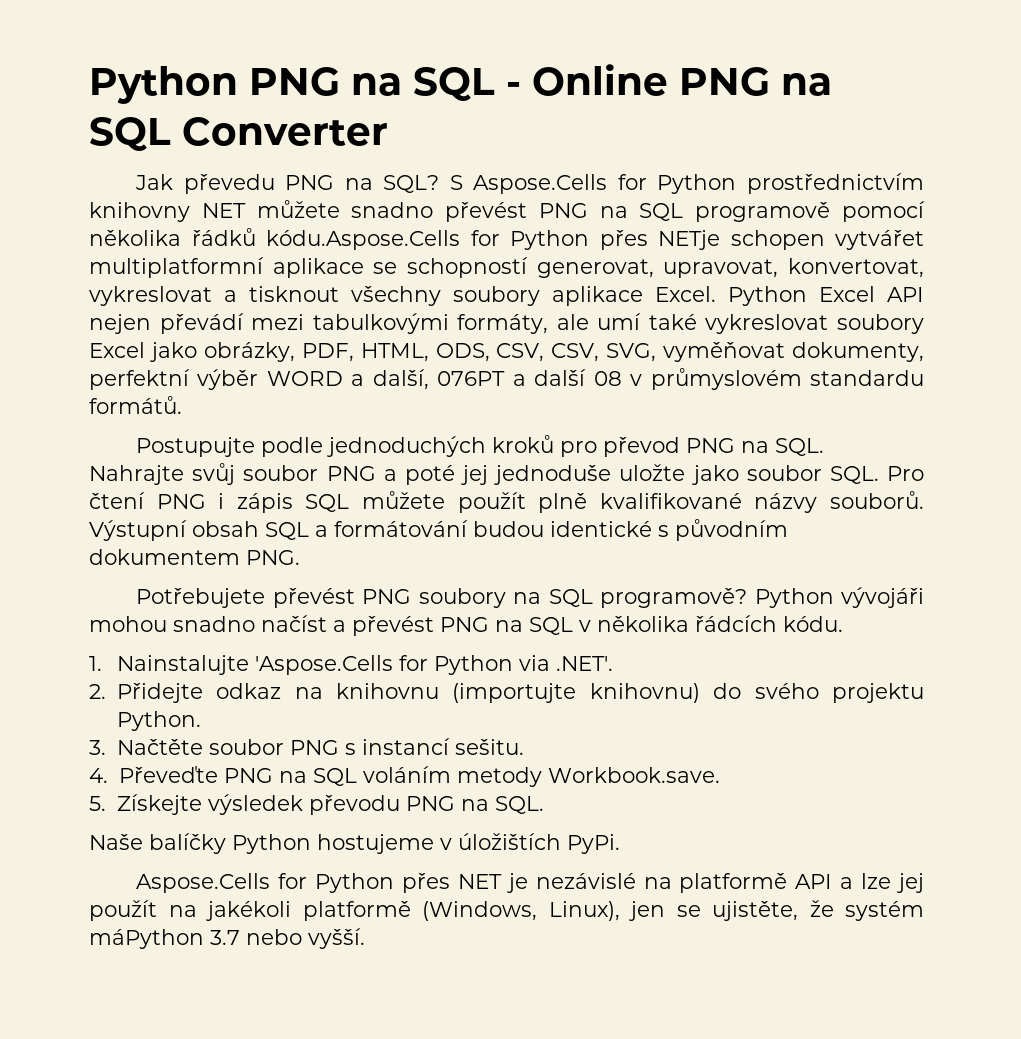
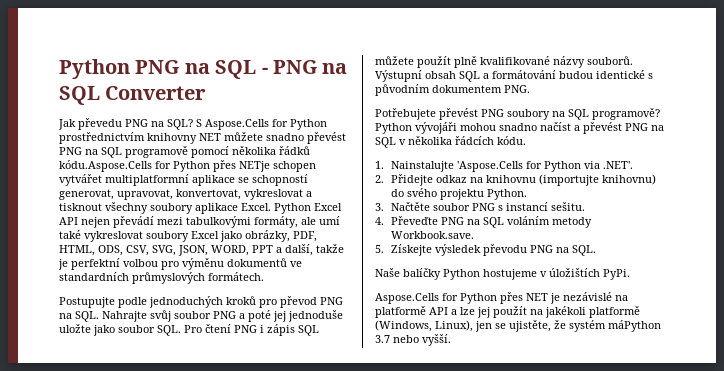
- Python PNG na SQL - Online PNG na SQL Converter
+ Python PNG na SQL - PNG na SQL Converter
- Python Excel API nejen převádí mezi tabulkovými formáty, ale umí také vykreslovat soubory Excel jako obrázky, PDF, HTML, ODS, CSV, CSV, SVG, vyměňovat dokumenty, perfektní výběr WORD a další, 076PT a další 08 v průmyslovém standardu formátů.
+ Python Excel API nejen převádí mezi tabulkovými formáty, ale umí také vykreslovat soubory Excel jako obrázky, PDF, HTML, ODS, CSV, SVG, JSON, WORD, PPT a další, takže je perfektní volbou pro výměnu dokumentů ve standardních průmyslových formátech.

